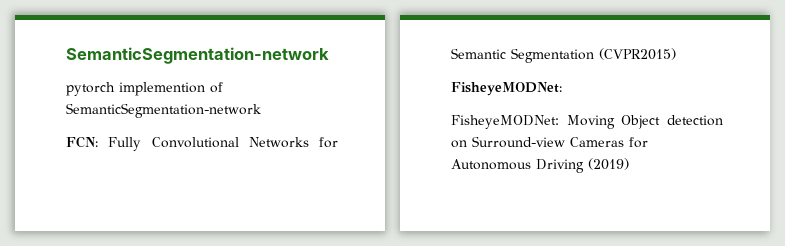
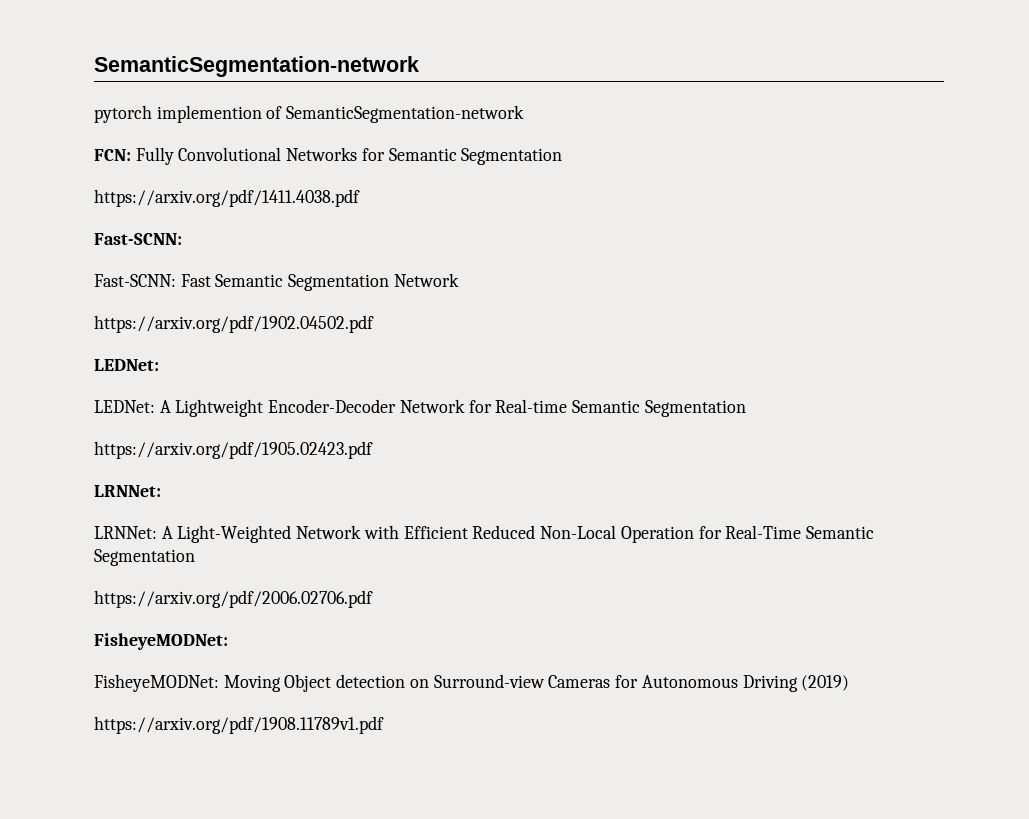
- FCN: Fully Convolutional Networks for Semantic Segmentation (CVPR2015)
+ FCN: Fully Convolutional Networks for Semantic Segmentation
+ https://arxiv.org/pdf/1411.4038.pdf
+ Fast-SCNN:
+ Fast-SCNN: Fast Semantic Segmentation Network
+ https://arxiv.org/pdf/1902.04502.pdf
+ LEDNet:
+ LEDNet: A Lightweight Encoder-Decoder Network for Real-time Semantic Segmentation
+ https://arxiv.org/pdf/1905.02423.pdf
+ LRNNet:
+ LRNNet: A Light-Weighted Network with Efficient Reduced Non-Local Operation for Real-Time Semantic Segmentation
+ https://arxiv.org/pdf/2006.02706.pdf
+ https://arxiv.org/pdf/1908.11789v1.pdf

